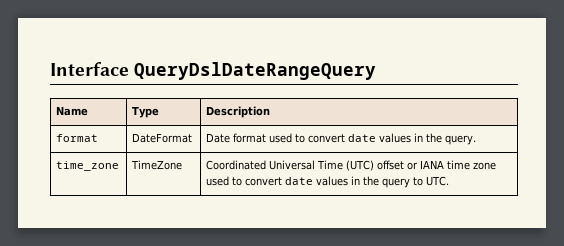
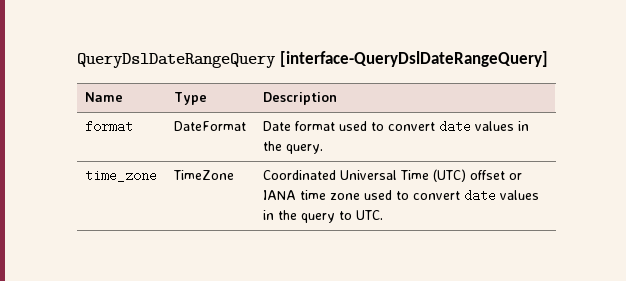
- Interface QueryDslDateRangeQuery
+ QueryDslDateRangeQuery [interface-QueryDslDateRangeQuery]

